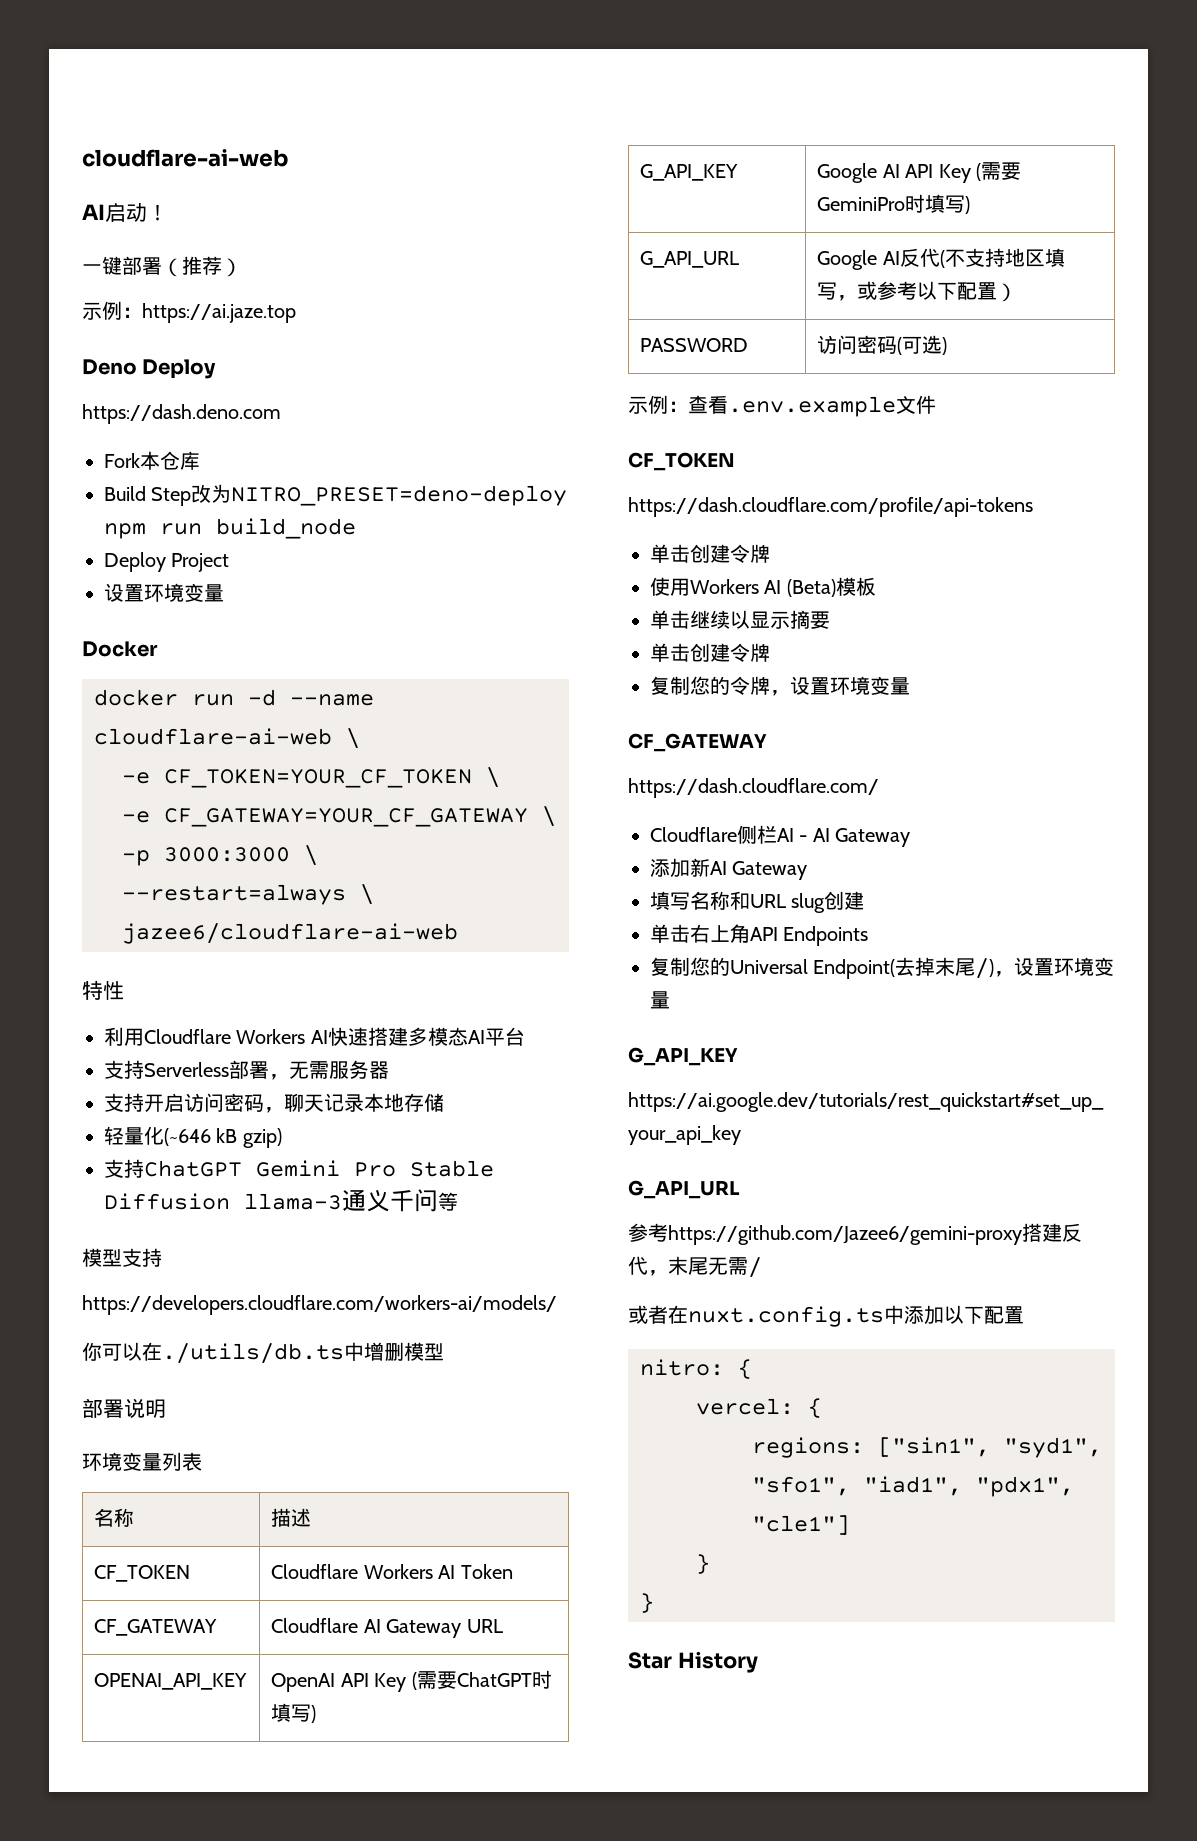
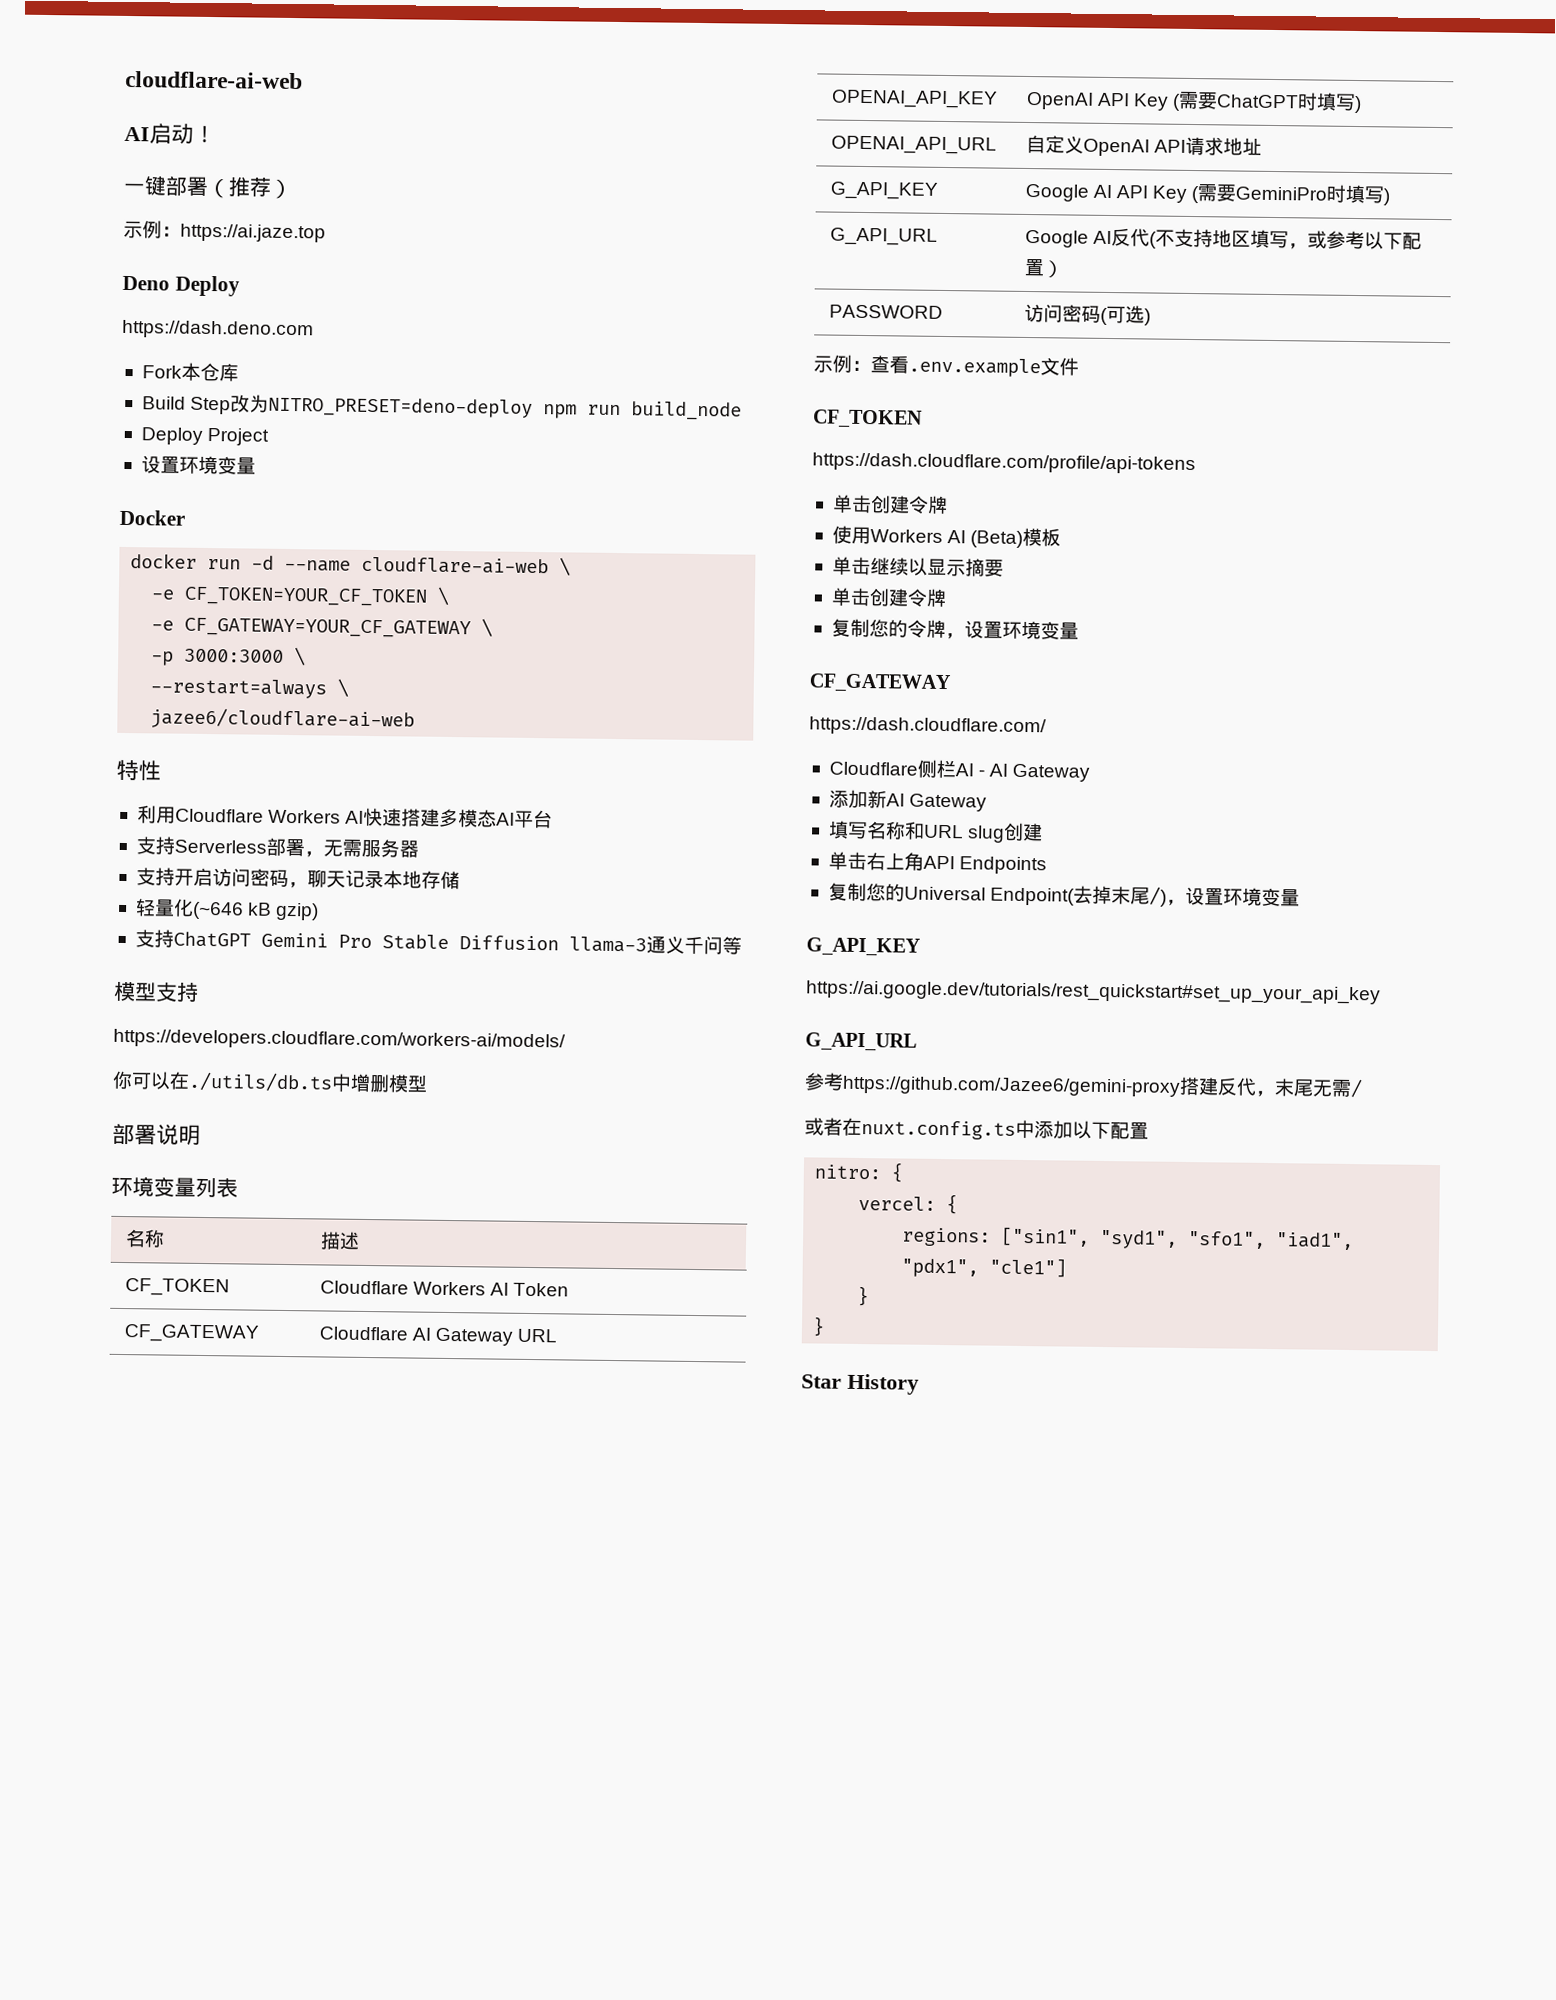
+ OPENAI_API_URL | 自定义OpenAI API请求地址

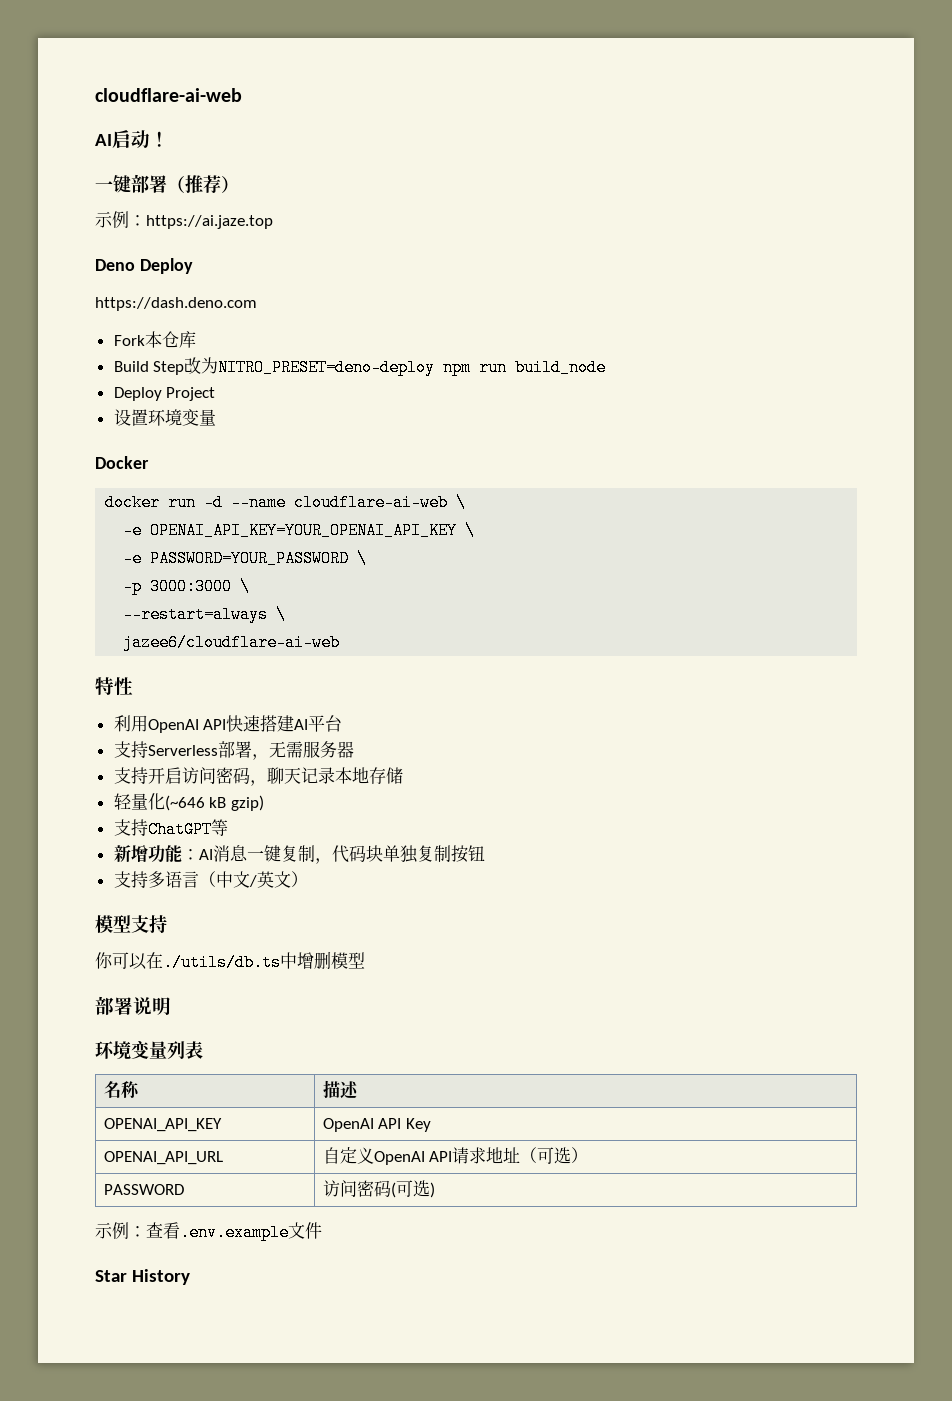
- -e CF_TOKEN=YOUR_CF_TOKEN \
- -e CF_GATEWAY=YOUR_CF_GATEWAY \
+ -e OPENAI_API_KEY=YOUR_OPENAI_API_KEY \
+ -e PASSWORD=YOUR_PASSWORD \
- 利用Cloudflare Workers AI快速搭建多模态AI平台
+ 利用OpenAI API快速搭建AI平台
- 支持ChatGPT Gemini Pro Stable Diffusion llama-3通义千问等
+ 支持ChatGPT等
+ 新增功能：AI消息一键复制，代码块单独复制按钮
+ 支持多语言（中文/英文）
- https://developers.cloudflare.com/workers-ai/models/
- CF_TOKEN | Cloudflare Workers AI Token
- CF_GATEWAY | Cloudflare AI Gateway URL
- OPENAI_API_KEY | OpenAI API Key (需要ChatGPT时填写)
+ OPENAI_API_KEY | OpenAI API Key
- OPENAI_API_URL | 自定义OpenAI API请求地址
- G_API_KEY | Google AI API Key (需要GeminiPro时填写)
- G_API_URL | Google AI反代(不支持地区填写，或参考以下配置）
+ OPENAI_API_URL | 自定义OpenAI API请求地址（可选）
  示例：查看.env.example文件
- CF_TOKEN
- https://dash.cloudflare.com/profile/api-tokens
- 单击创建令牌
- 使用Workers AI (Beta)模板
- 单击继续以显示摘要
- 单击创建令牌
- 复制您的令牌，设置环境变量
- CF_GATEWAY
- https://dash.cloudflare.com/
- Cloudflare侧栏AI - AI Gateway
- 添加新AI Gateway
- 填写名称和URL slug创建
- 单击右上角API Endpoints
- 复制您的Universal Endpoint(去掉末尾/)，设置环境变量
- G_API_KEY
- https://ai.google.dev/tutorials/rest_quickstart#set_up_your_api_key
- G_API_URL
- 参考https://github.com/Jazee6/gemini-proxy搭建反代，末尾无需/
- 或者在nuxt.config.ts中添加以下配置
- nitro: {
- vercel: {
- regions: ["sin1", "syd1", "sfo1", "iad1", "pdx1", "cle1"]
- }
- }

